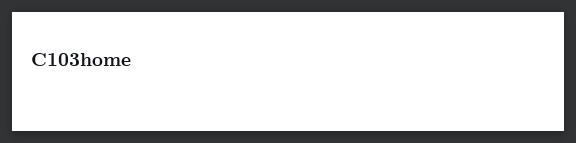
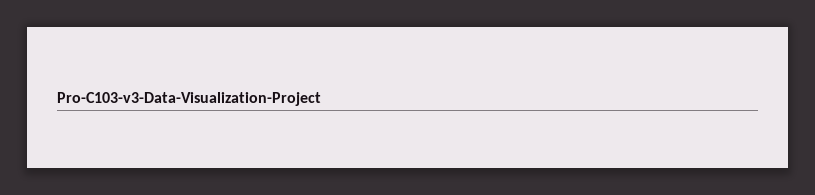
- C103home
+ Pro-C103-v3-Data-Visualization-Project

